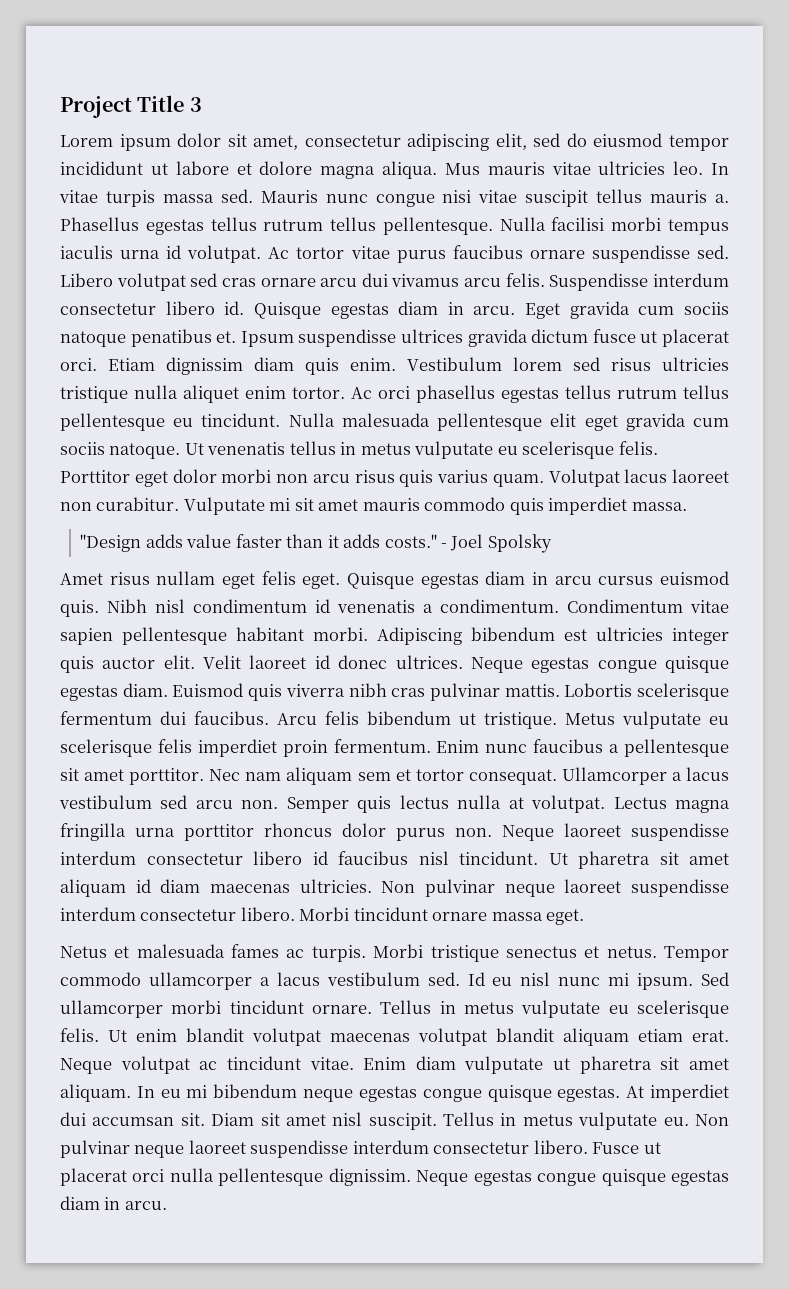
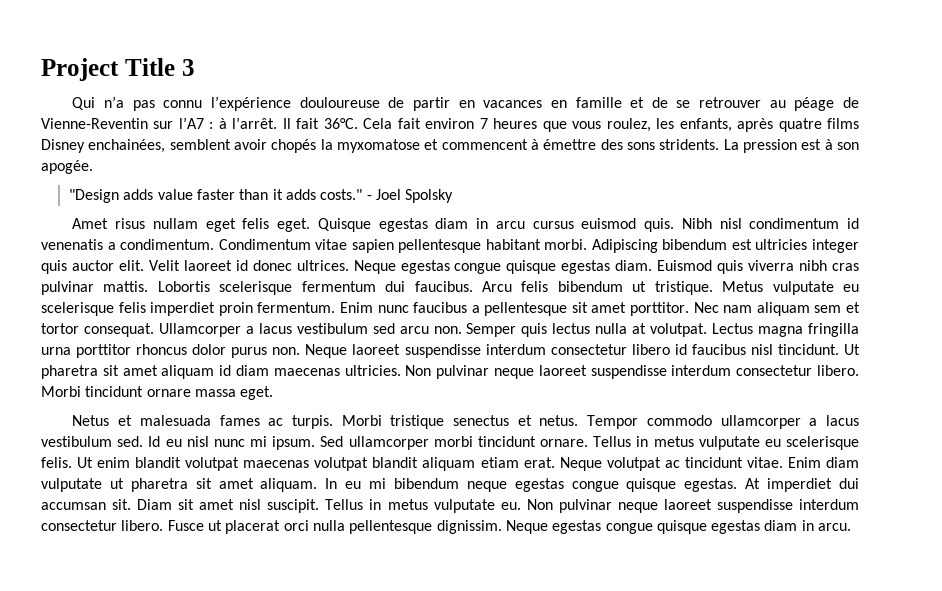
- Lorem ipsum dolor sit amet, consectetur adipiscing elit, sed do eiusmod tempor incididunt ut labore et dolore magna aliqua. Mus mauris vitae ultricies leo. In vitae turpis massa sed. Mauris nunc congue nisi vitae suscipit tellus mauris a. Phasellus egestas tellus rutrum tellus pellentesque. Nulla facilisi morbi tempus iaculis urna id volutpat. Ac tortor vitae purus faucibus ornare suspendisse sed. Libero volutpat sed cras ornare arcu dui vivamus arcu felis. Suspendisse interdum consectetur libero id. Quisque egestas diam in arcu. Eget gravida cum sociis natoque penatibus et. Ipsum suspendisse ultrices gravida dictum fusce ut placerat orci. Etiam dignissim diam quis enim. Vestibulum lorem sed risus ultricies tristique nulla aliquet enim tortor. Ac orci phasellus egestas tellus rutrum tellus pellentesque eu tincidunt. Nulla malesuada pellentesque elit eget gravida cum sociis natoque. Ut venenatis tellus in metus vulputate eu scelerisque felis. Porttitor eget dolor morbi non arcu risus quis varius quam. Volutpat lacus laoreet non curabitur. Vulputate mi sit amet mauris commodo quis imperdiet massa.
+ Qui n’a pas connu l’expérience douloureuse de partir en vacances en famille et de se retrouver au péage de Vienne-Reventin sur l’A7 : à l’arrêt. Il fait 36°C. Cela fait environ 7 heures que vous roulez, les enfants, après quatre films Disney enchainées, semblent avoir chopés la myxomatose et commencent à émettre des sons stridents. La pression est à son apogée.

